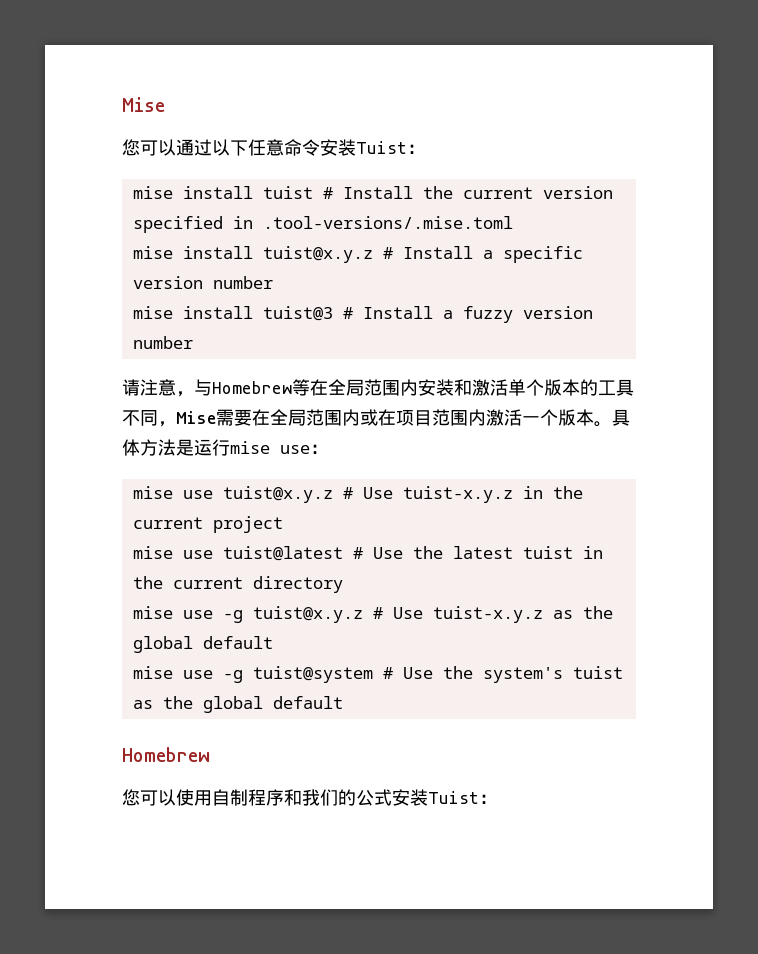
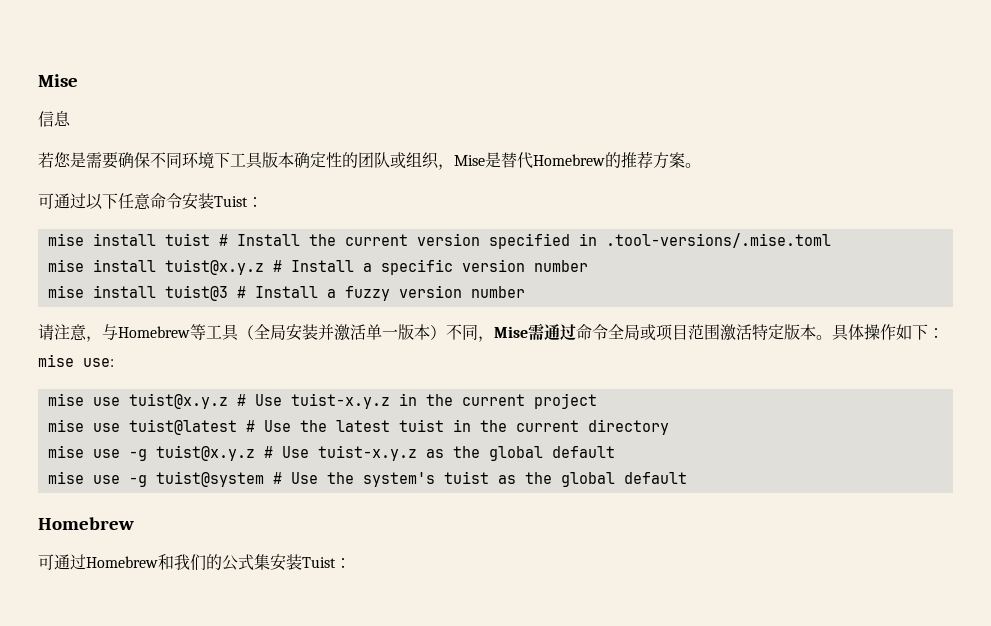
- 您可以通过以下任意命令安装Tuist：
+ 信息
+ 若您是需要确保不同环境下工具版本确定性的团队或组织，Mise是替代Homebrew的推荐方案。
+ 可通过以下任意命令安装Tuist：
- 请注意，与Homebrew等在全局范围内安装和激活单个版本的工具不同，Mise需要在全局范围内或在项目范围内激活一个版本。具体方法是运行mise use：
+ 请注意，与Homebrew等工具（全局安装并激活单一版本）不同，Mise需通过命令全局或项目范围激活特定版本。具体操作如下：mise use:
- 您可以使用自制程序和我们的公式安装Tuist：
+ 可通过Homebrew和我们的公式集安装Tuist：

